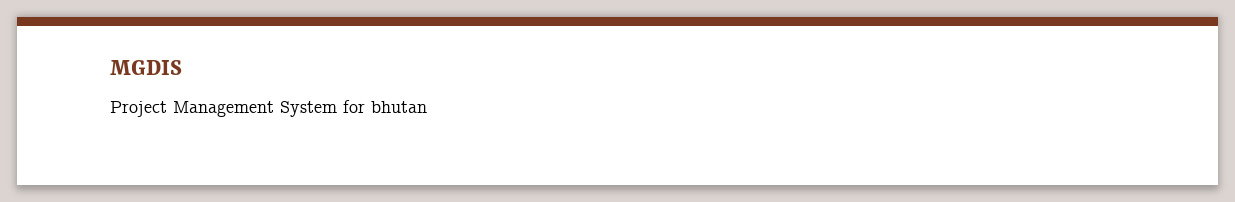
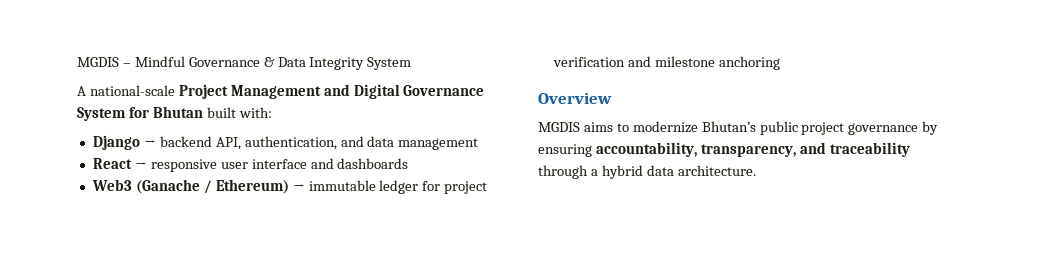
- MGDIS
- Project Management System for bhutan
+ MGDIS – Mindful Governance & Data Integrity System
+ A national-scale Project Management and Digital Governance System for Bhutan built with:
+ Django → backend API, authentication, and data management
+ React → responsive user interface and dashboards
+ Web3 (Ganache / Ethereum) → immutable ledger for project verification and milestone anchoring
+ Overview
+ MGDIS aims to modernize Bhutan’s public project governance by ensuring accountability, transparency, and traceability through a hybrid data architecture.

